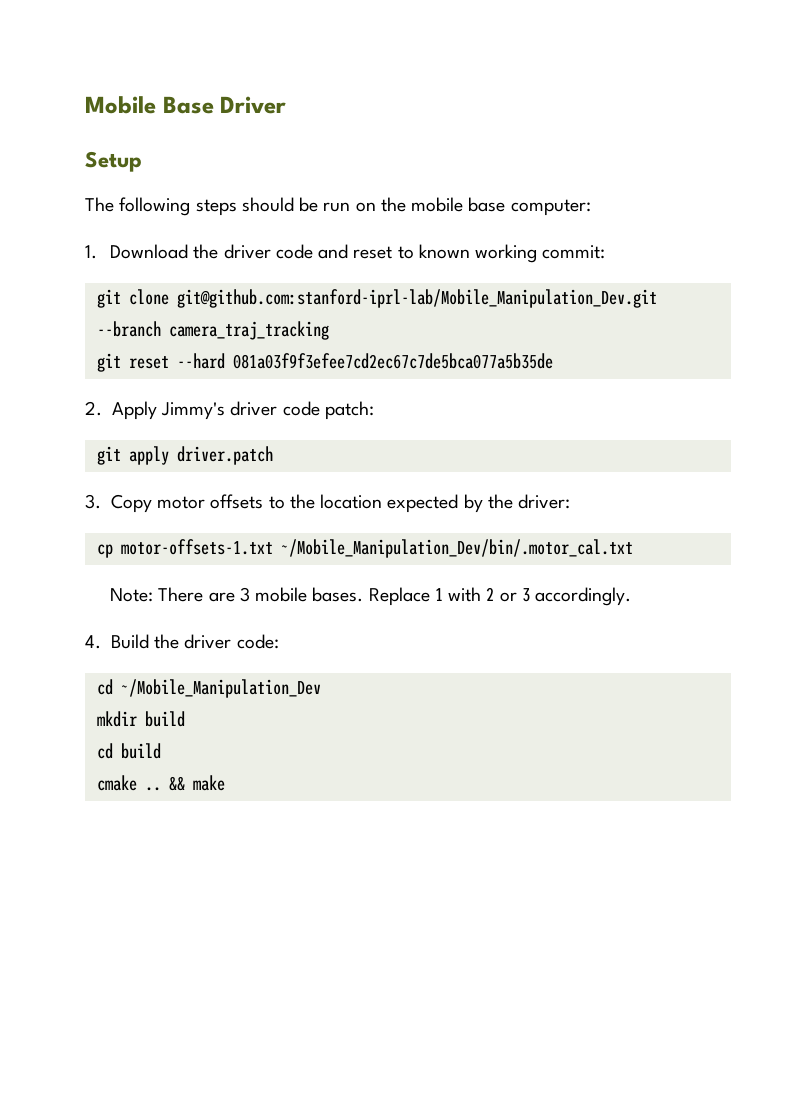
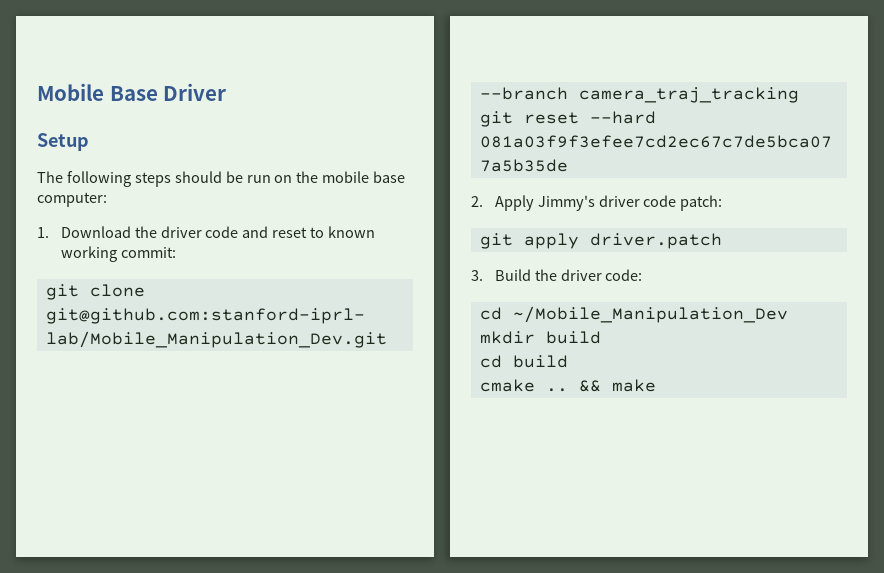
- 3. Copy motor offsets to the location expected by the driver:
- cp motor-offsets-1.txt ~/Mobile_Manipulation_Dev/bin/.motor_cal.txt
- Note: There are 3 mobile bases. Replace 1 with 2 or 3 accordingly.
- 4. Build the driver code:
+ 3. Build the driver code:

